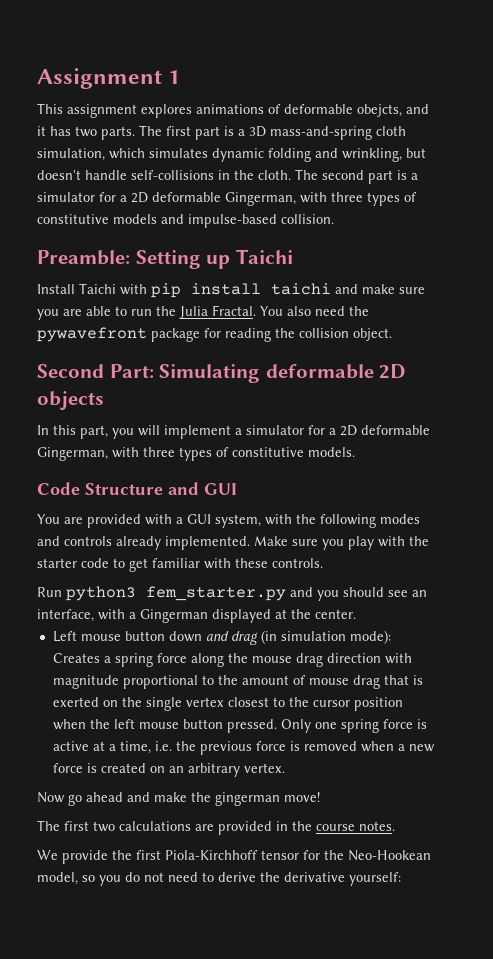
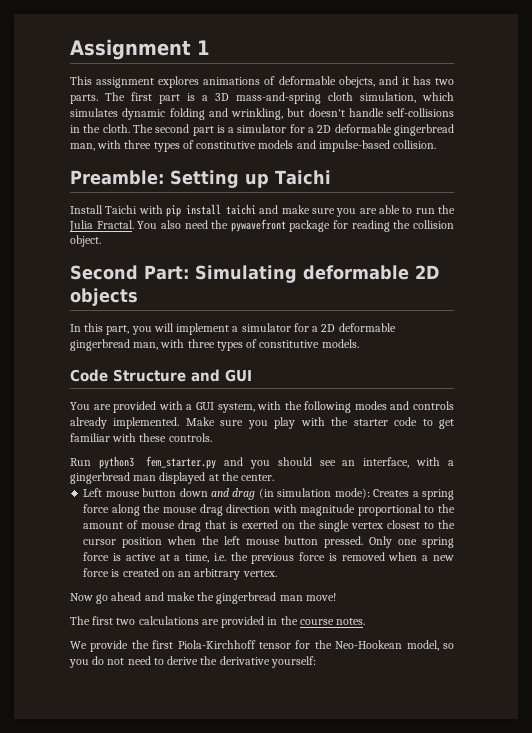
- The second part is a simulator for a 2D deformable Gingerman, with three types of constitutive models and impulse-based collision.
+ The second part is a simulator for a 2D deformable gingerbread man, with three types of constitutive models and impulse-based collision.
- In this part, you will implement a simulator for a 2D deformable Gingerman, with three types of constitutive models.
+ In this part, you will implement a simulator for a 2D deformable gingerbread man, with three types of constitutive models.
- Run python3 fem_starter.py and you should see an interface, with a Gingerman displayed at the center.
+ Run python3 fem_starter.py and you should see an interface, with a gingerbread man displayed at the center.
- Now go ahead and make the gingerman move!
+ Now go ahead and make the gingerbread man move!

